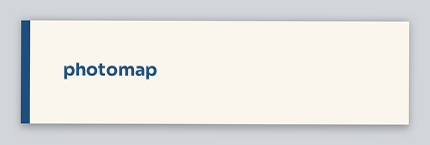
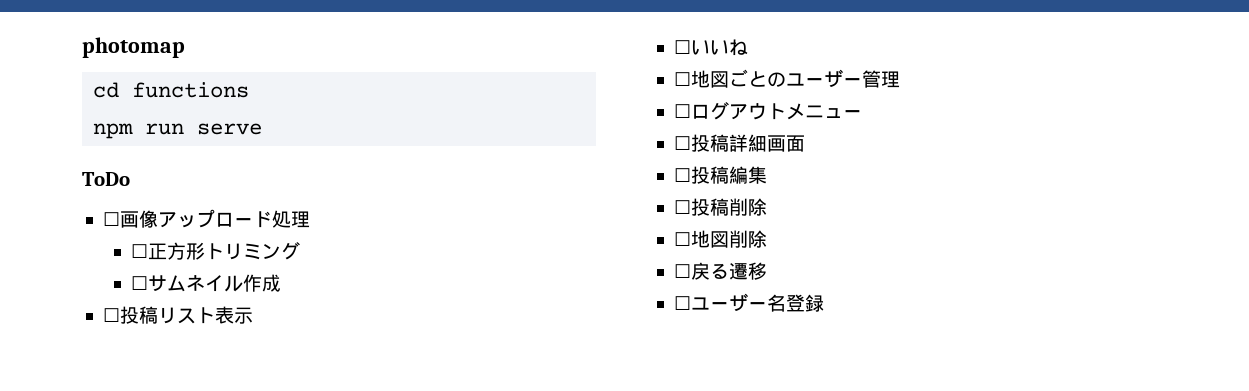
+ cd functions
+ npm run serve
+ ToDo
+ ☐画像アップロード処理
+ ☐正方形トリミング
+ ☐サムネイル作成
+ ☐投稿リスト表示
+ ☐いいね
+ ☐地図ごとのユーザー管理
+ ☐ログアウトメニュー
+ ☐投稿詳細画面
+ ☐投稿編集
+ ☐投稿削除
+ ☐地図削除
+ ☐戻る遷移
+ ☐ユーザー名登録

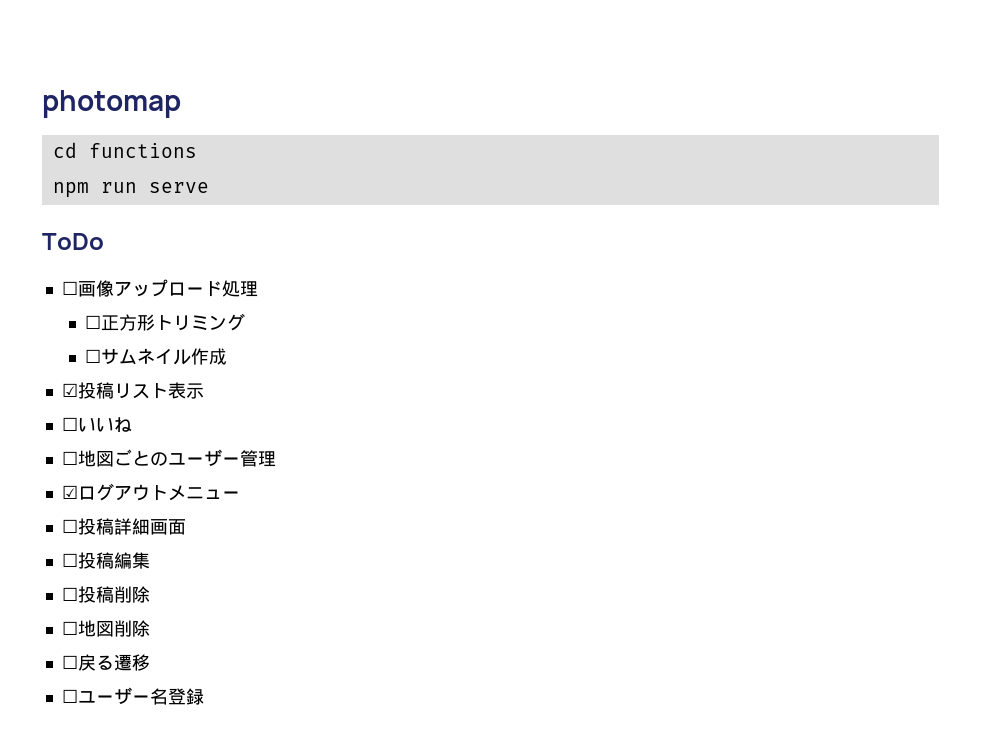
- ☐投稿リスト表示
+ ☑投稿リスト表示
- ☐ログアウトメニュー
+ ☑ログアウトメニュー

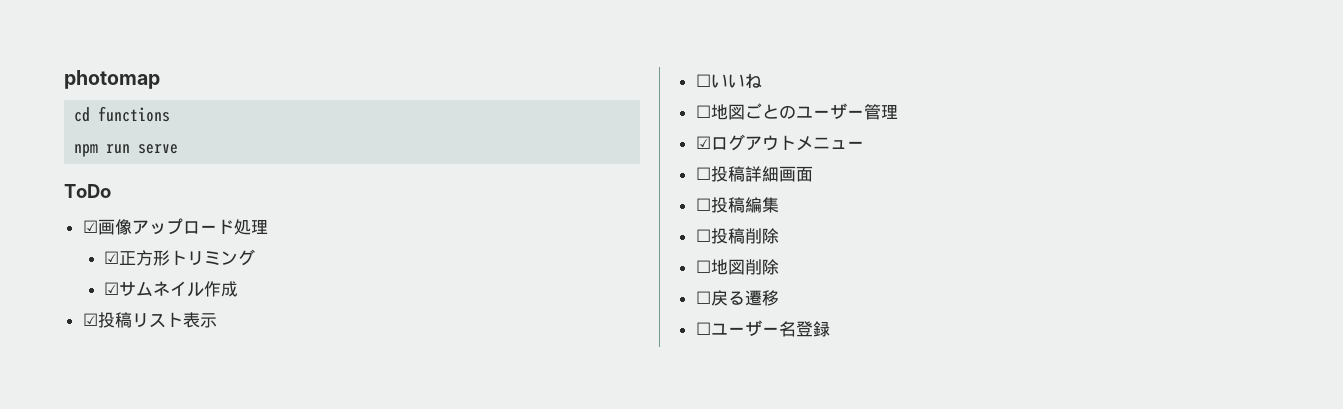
- ☐画像アップロード処理
+ ☑画像アップロード処理
- ☐正方形トリミング
+ ☑正方形トリミング
- ☐サムネイル作成
+ ☑サムネイル作成

